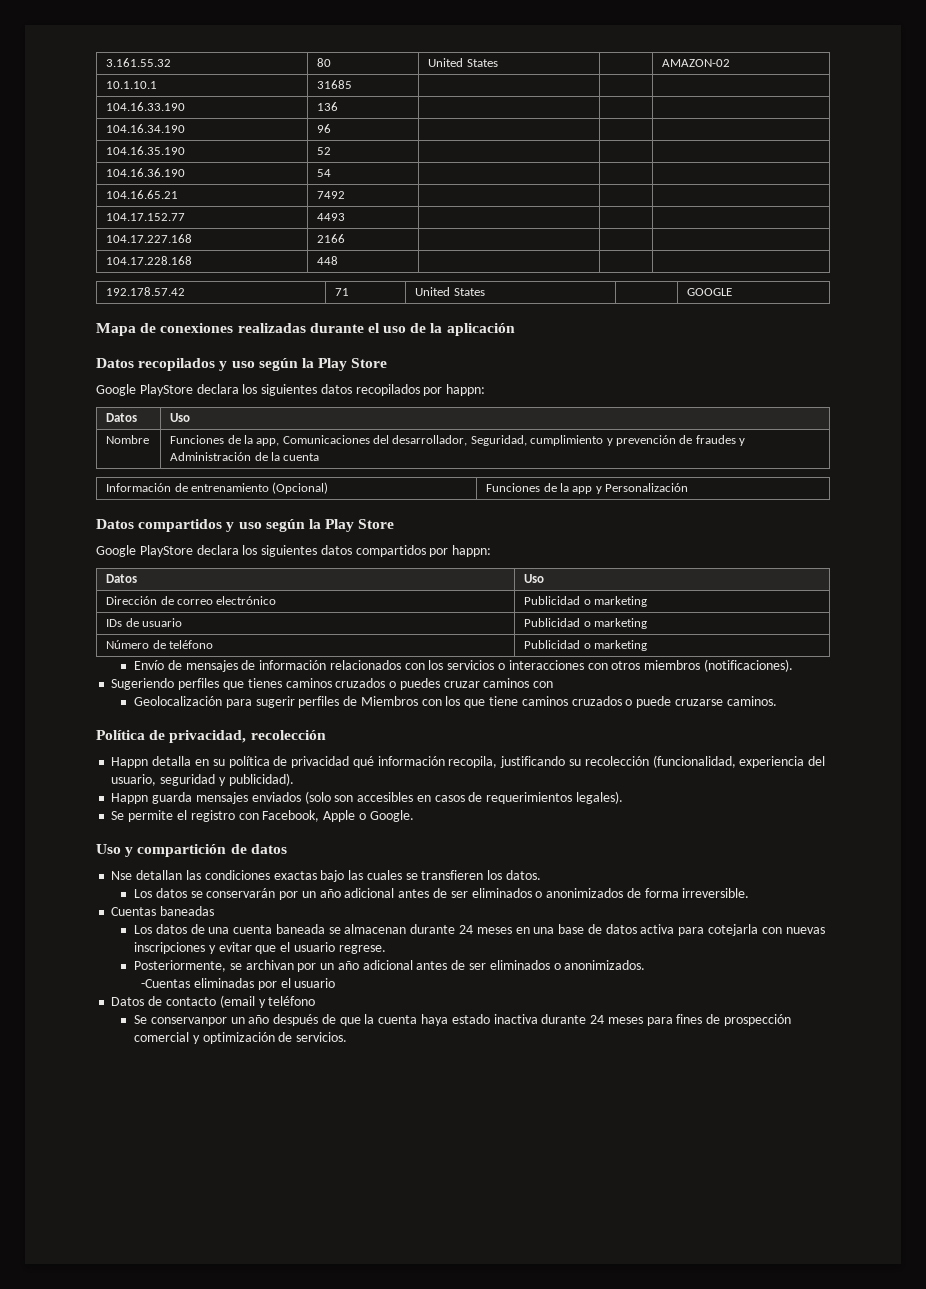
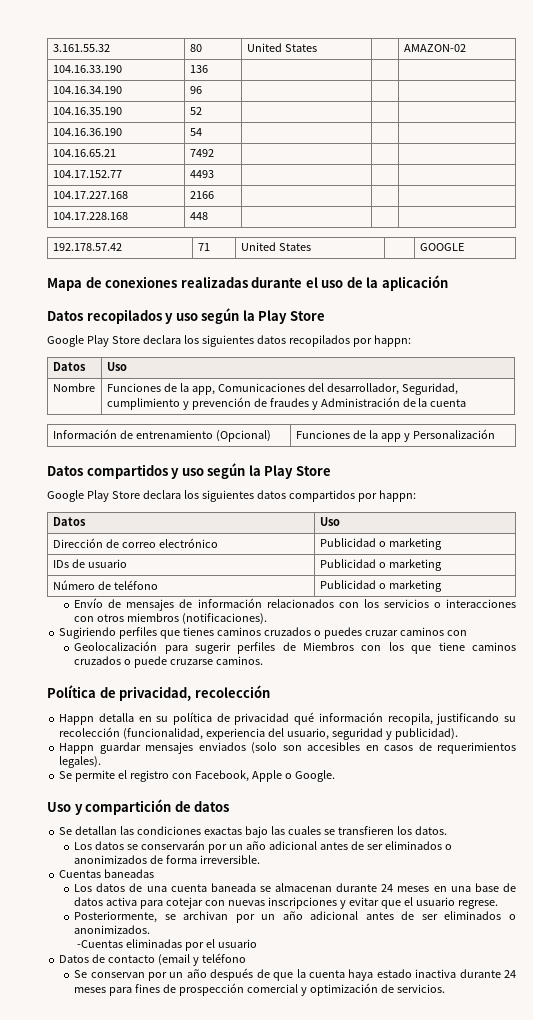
- 10.1.10.1 | 31685 | | |
- Google PlayStore declara los siguientes datos recopilados por happn:
+ Google Play Store declara los siguientes datos recopilados por happn:
- Google PlayStore declara los siguientes datos compartidos por happn:
+ Google Play Store declara los siguientes datos compartidos por happn:
- Sugeriendo perfiles que tienes caminos cruzados o puedes cruzar caminos con
+ Sugiriendo perfiles que tienes caminos cruzados o puedes cruzar caminos con
- Happn guarda mensajes enviados (solo son accesibles en casos de requerimientos legales).
+ Happn guardar mensajes enviados (solo son accesibles en casos de requerimientos legales).
- Nse detallan las condiciones exactas bajo las cuales se transfieren los datos.
+ Se detallan las condiciones exactas bajo las cuales se transfieren los datos.
- Los datos de una cuenta baneada se almacenan durante 24 meses en una base de datos activa para cotejarla con nuevas inscripciones y evitar que el usuario regrese.
+ Los datos de una cuenta baneada se almacenan durante 24 meses en una base de datos activa para cotejar con nuevas inscripciones y evitar que el usuario regrese.
- Se conservanpor un año después de que la cuenta haya estado inactiva durante 24 meses para fines de prospección comercial y optimización de servicios.
+ Se conservan por un año después de que la cuenta haya estado inactiva durante 24 meses para fines de prospección comercial y optimización de servicios.

